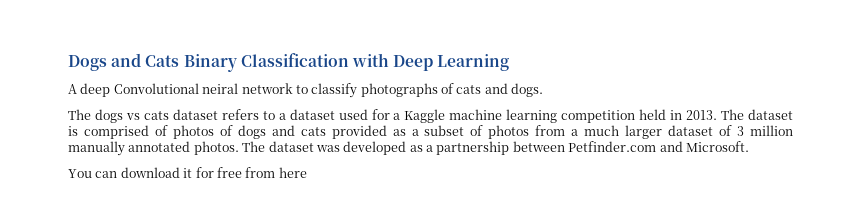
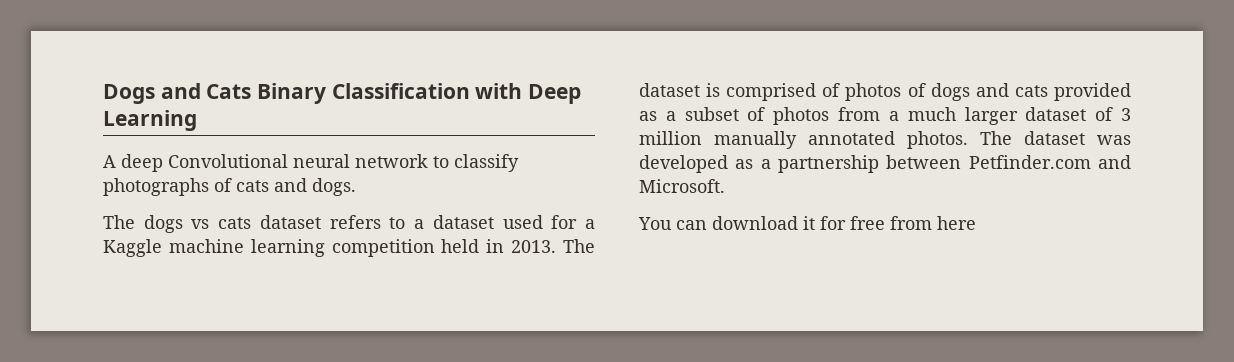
- A deep Convolutional neiral network to classify photographs of cats and dogs.
+ A deep Convolutional neural network to classify photographs of cats and dogs.

